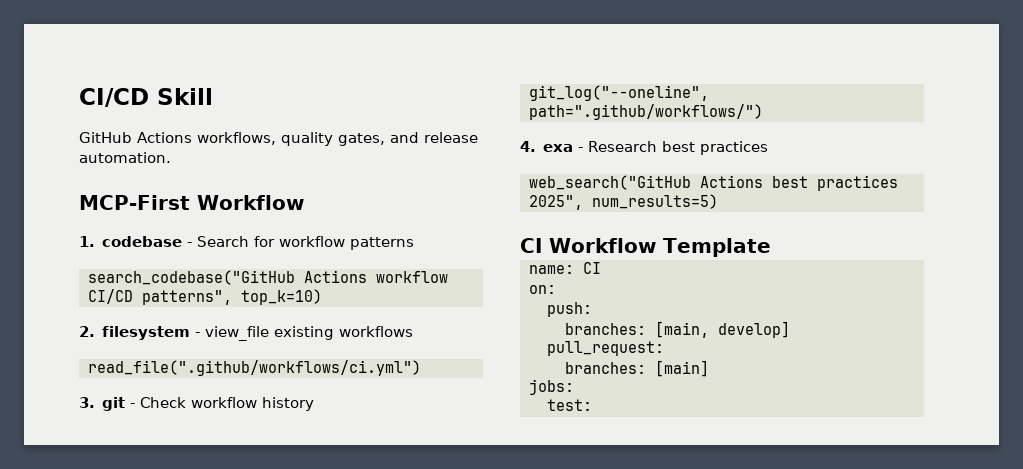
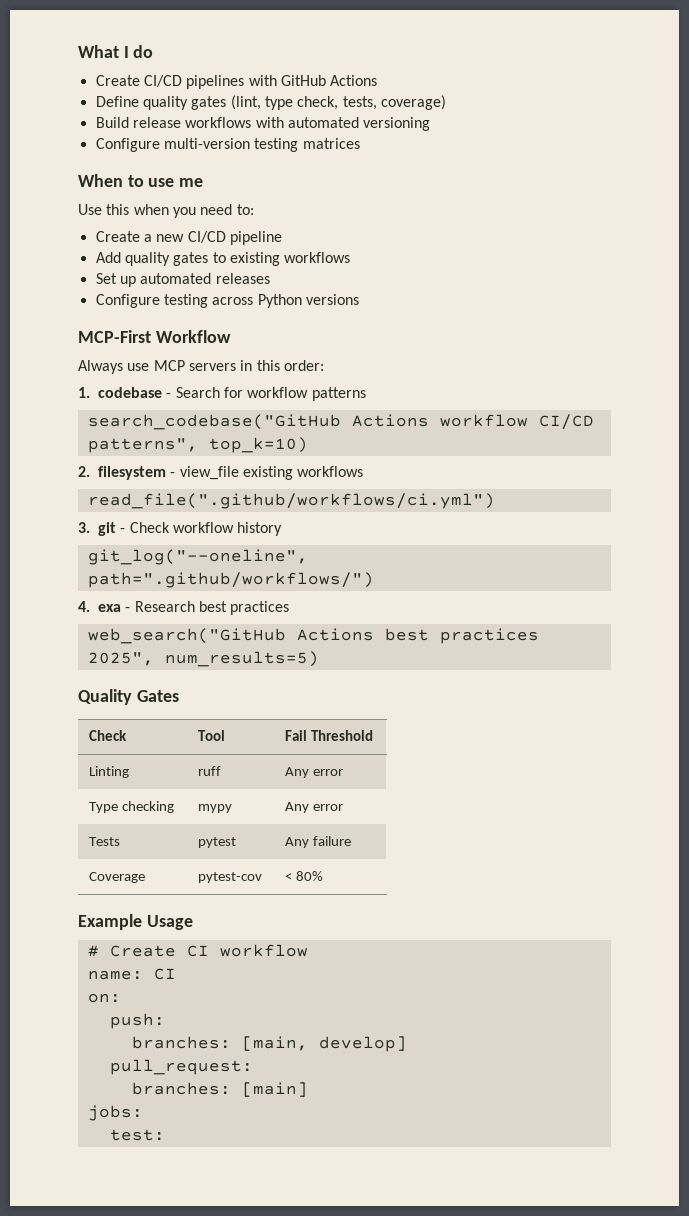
- CI/CD Skill
- GitHub Actions workflows, quality gates, and release automation.
+ What I do
+ Create CI/CD pipelines with GitHub Actions
+ Define quality gates (lint, type check, tests, coverage)
+ Build release workflows with automated versioning
+ Configure multi-version testing matrices
+ When to use me
+ Use this when you need to:
+ Create a new CI/CD pipeline
+ Add quality gates to existing workflows
+ Set up automated releases
+ Configure testing across Python versions
  MCP-First Workflow
+ Always use MCP servers in this order:
- CI Workflow Template
+ Quality Gates
+ Check | Tool | Fail Threshold
+ Linting | ruff | Any error
+ Type checking | mypy | Any error
+ Tests | pytest | Any failure
+ Coverage | pytest-cov | < 80%
+ Example Usage
+ # Create CI workflow

